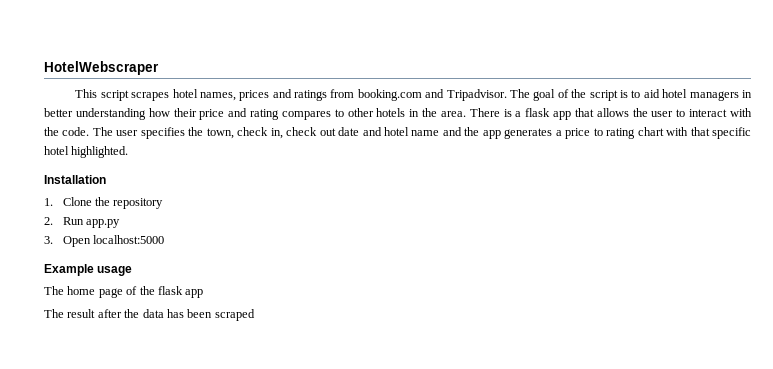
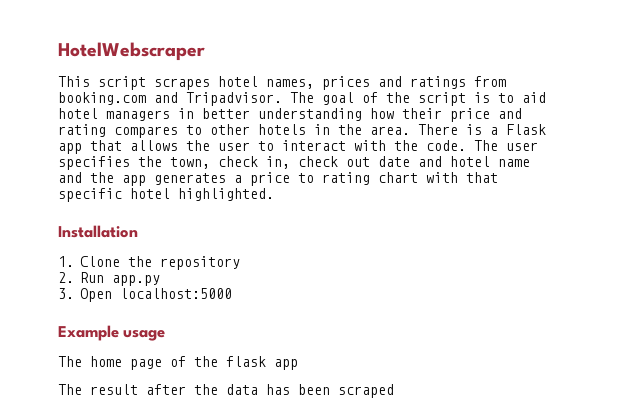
- There is a flask app that allows the user to interact with the code.
+ There is a Flask app that allows the user to interact with the code.

